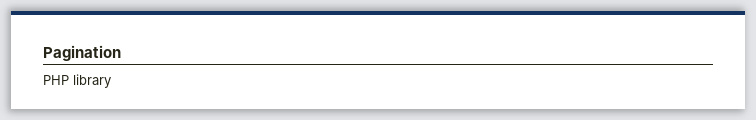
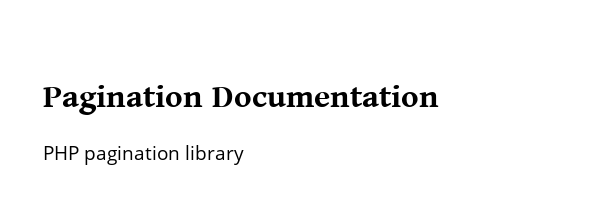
- Pagination
+ Pagination Documentation
- PHP library
+ PHP pagination library

